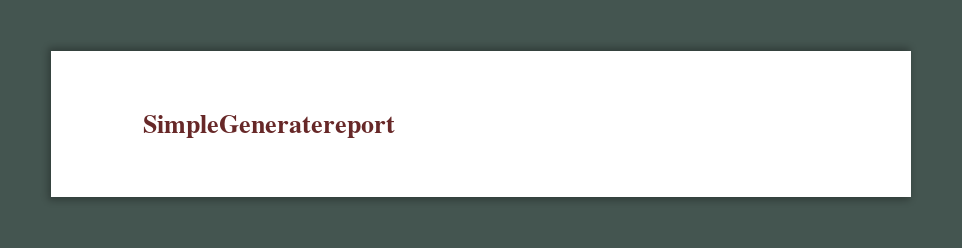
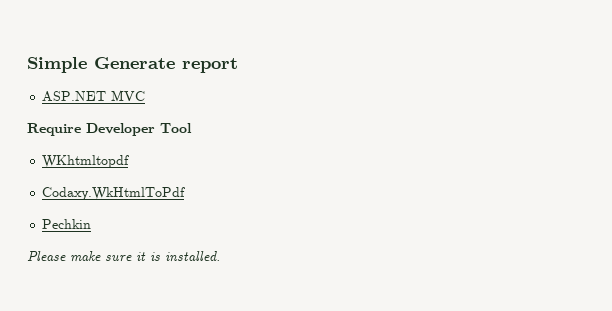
- SimpleGeneratereport
+ Simple Generate report
+ ASP.NET MVC
+ Require Developer Tool
+ WKhtmltopdf
+ Codaxy.WkHtmlToPdf
+ Pechkin
+ Please make sure it is installed.

